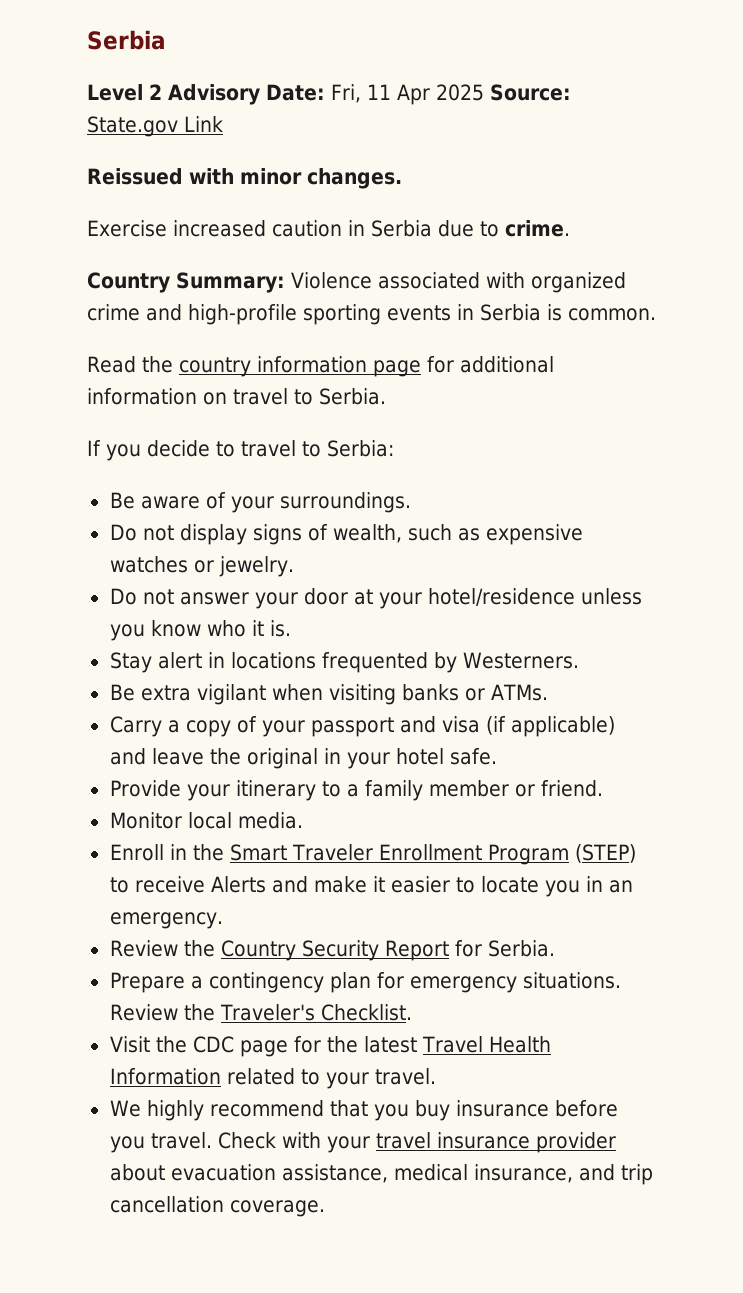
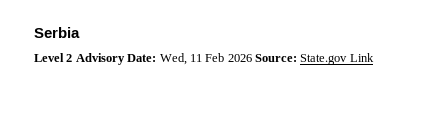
- Level 2 Advisory Date: Fri, 11 Apr 2025 Source: State.gov Link
+ Level 2 Advisory Date: Wed, 11 Feb 2026 Source: State.gov Link
- Reissued with minor changes.
- Exercise increased caution in Serbia due to crime.
- Country Summary: Violence associated with organized crime and high-profile sporting events in Serbia is common.
- Read the country information page for additional information on travel to Serbia.
- If you decide to travel to Serbia:
- Be aware of your surroundings.
- Do not display signs of wealth, such as expensive watches or jewelry.
- Do not answer your door at your hotel/residence unless you know who it is.
- Stay alert in locations frequented by Westerners.
- Be extra vigilant when visiting banks or ATMs.
- Carry a copy of your passport and visa (if applicable) and leave the original in your hotel safe.
- Provide your itinerary to a family member or friend.
- Monitor local media.
- Enroll in the Smart Traveler Enrollment Program (STEP) to receive Alerts and make it easier to locate you in an emergency.
- Review the Country Security Report for Serbia.
- Prepare a contingency plan for emergency situations. Review the Traveler's Checklist.
- Visit the CDC page for the latest Travel Health Information related to your travel.
- We highly recommend that you buy insurance before you travel. Check with your travel insurance provider about evacuation assistance, medical insurance, and trip cancellation coverage.

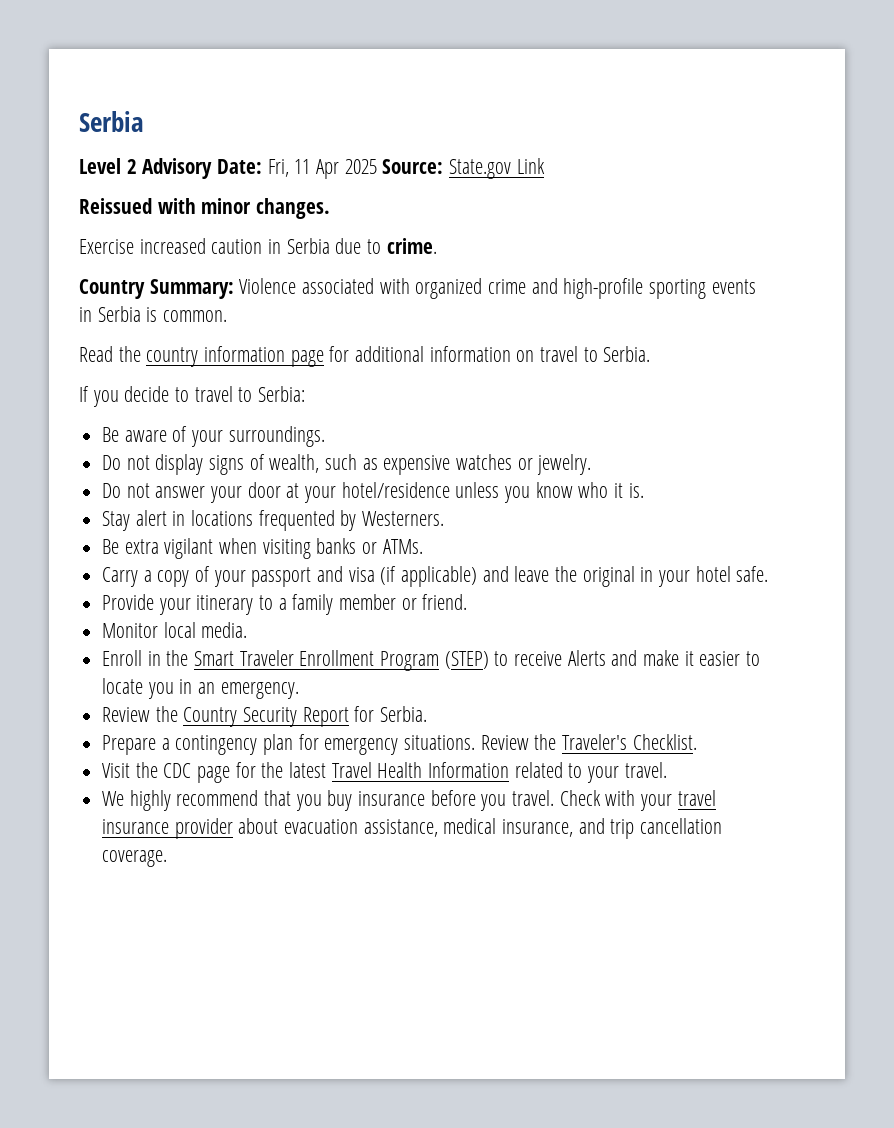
- Level 2 Advisory Date: Wed, 11 Feb 2026 Source: State.gov Link
+ Level 2 Advisory Date: Fri, 11 Apr 2025 Source: State.gov Link
+ Reissued with minor changes.
+ Exercise increased caution in Serbia due to crime.
+ Country Summary: Violence associated with organized crime and high-profile sporting events in Serbia is common.
+ Read the country information page for additional information on travel to Serbia.
+ If you decide to travel to Serbia:
+ Be aware of your surroundings.
+ Do not display signs of wealth, such as expensive watches or jewelry.
+ Do not answer your door at your hotel/residence unless you know who it is.
+ Stay alert in locations frequented by Westerners.
+ Be extra vigilant when visiting banks or ATMs.
+ Carry a copy of your passport and visa (if applicable) and leave the original in your hotel safe.
+ Provide your itinerary to a family member or friend.
+ Monitor local media.
+ Enroll in the Smart Traveler Enrollment Program (STEP) to receive Alerts and make it easier to locate you in an emergency.
+ Review the Country Security Report for Serbia.
+ Prepare a contingency plan for emergency situations. Review the Traveler's Checklist.
+ Visit the CDC page for the latest Travel Health Information related to your travel.
+ We highly recommend that you buy insurance before you travel. Check with your travel insurance provider about evacuation assistance, medical insurance, and trip cancellation coverage.

